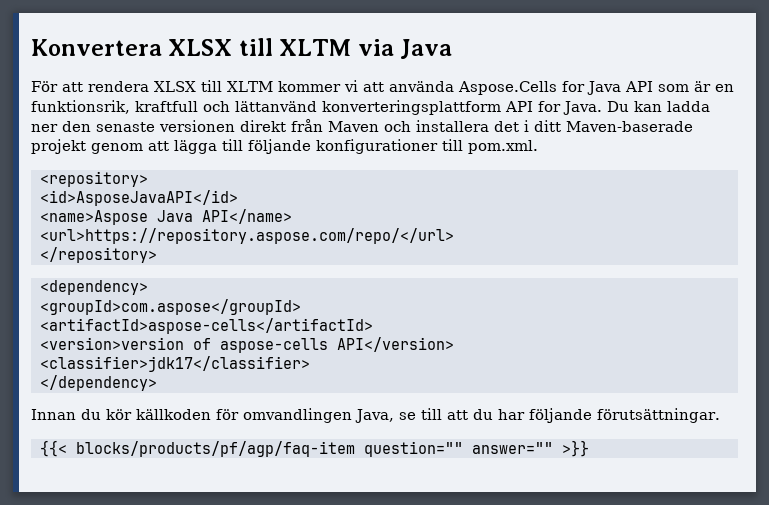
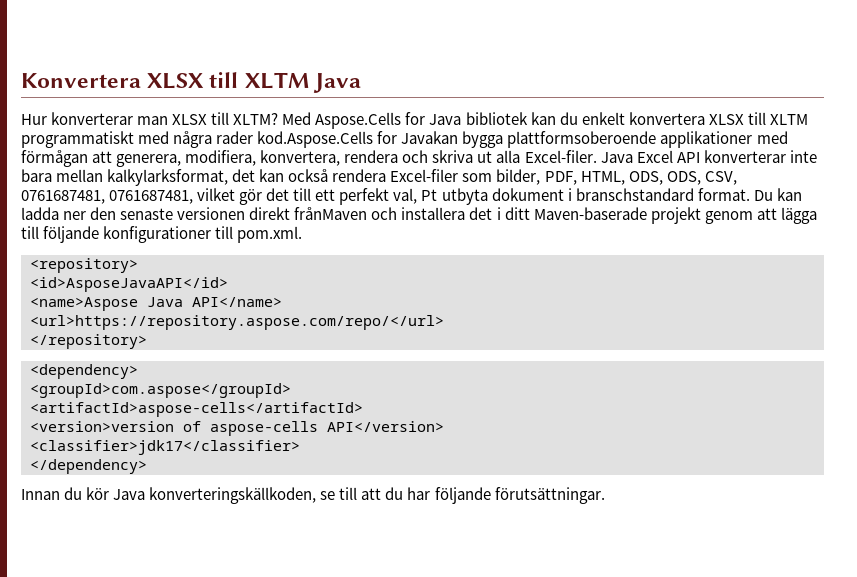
- Konvertera XLSX till XLTM via Java
+ Konvertera XLSX till XLTM Java
- För att rendera XLSX till XLTM kommer vi att använda Aspose.Cells for Java API som är en funktionsrik, kraftfull och lättanvänd konverteringsplattform API for Java.
+ Hur konverterar man XLSX till XLTM? Med Aspose.Cells for Java bibliotek kan du enkelt konvertera XLSX till XLTM programmatiskt med några rader kod.Aspose.Cells for Javakan bygga plattformsoberoende applikationer med förmågan att generera, modifiera, konvertera, rendera och skriva ut alla Excel-filer. Java Excel API konverterar inte bara mellan kalkylarksformat, det kan också rendera Excel-filer som bilder, PDF, HTML, ODS, ODS, CSV, 0761687481, 0761687481, vilket gör det till ett perfekt val, Pt utbyta dokument i branschstandard format.
- Du kan ladda ner den senaste versionen direkt från Maven och installera det i ditt Maven-baserade projekt genom att lägga till följande konfigurationer till pom.xml.
+ Du kan ladda ner den senaste versionen direkt frånMaven och installera det i ditt Maven-baserade projekt genom att lägga till följande konfigurationer till pom.xml.
- Innan du kör källkoden för omvandlingen Java, se till att du har följande förutsättningar.
+ Innan du kör Java konverteringskällkoden, se till att du har följande förutsättningar.
- {{< blocks/products/pf/agp/faq-item question="" answer="" >}}

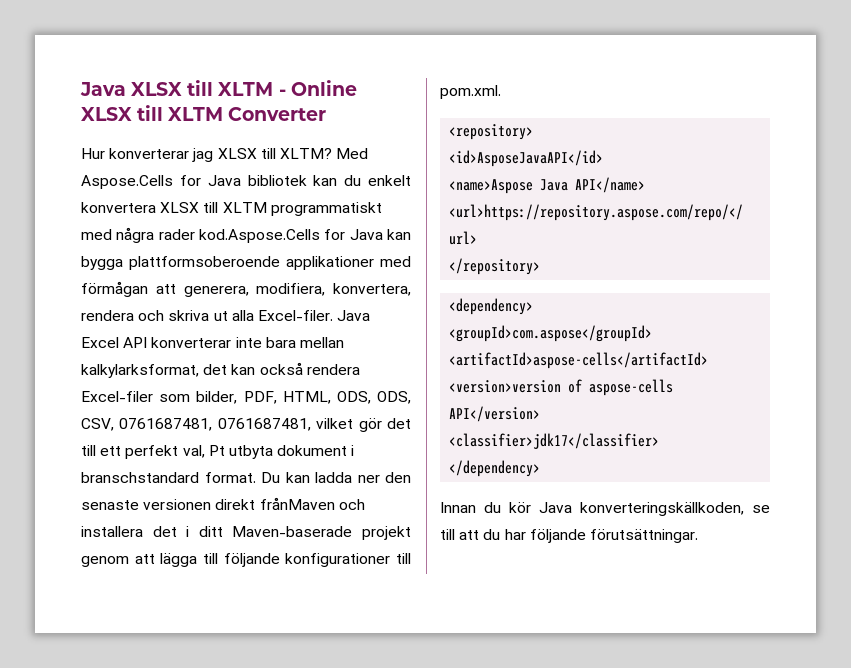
- Konvertera XLSX till XLTM Java
+ Java XLSX till XLTM - Online XLSX till XLTM Converter
- Hur konverterar man XLSX till XLTM?
+ Hur konverterar jag XLSX till XLTM?
- Med Aspose.Cells for Java bibliotek kan du enkelt konvertera XLSX till XLTM programmatiskt med några rader kod.Aspose.Cells for Javakan bygga plattformsoberoende applikationer med förmågan att generera, modifiera, konvertera, rendera och skriva ut alla Excel-filer.
+ Med Aspose.Cells for Java bibliotek kan du enkelt konvertera XLSX till XLTM programmatiskt med några rader kod.Aspose.Cells for Java kan bygga plattformsoberoende applikationer med förmågan att generera, modifiera, konvertera, rendera och skriva ut alla Excel-filer.

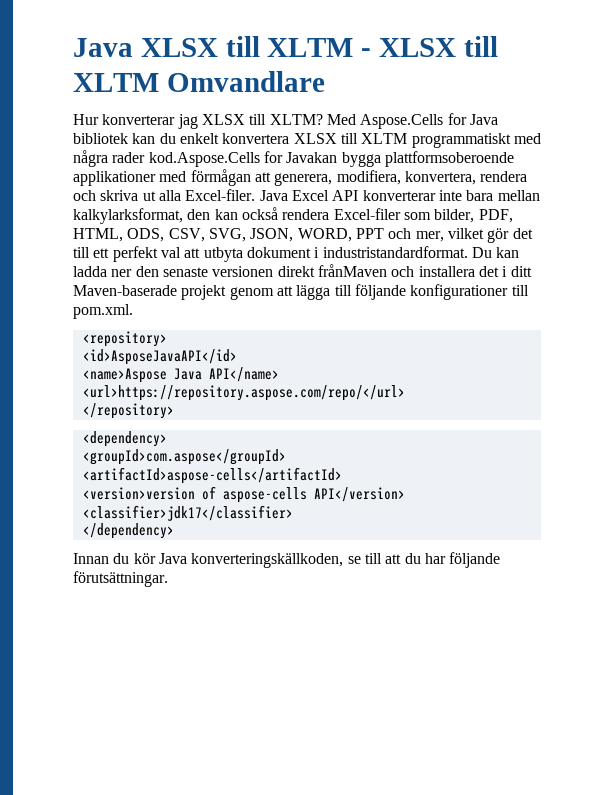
- Java XLSX till XLTM - Online XLSX till XLTM Converter
+ Java XLSX till XLTM - XLSX till XLTM Omvandlare
- Med Aspose.Cells for Java bibliotek kan du enkelt konvertera XLSX till XLTM programmatiskt med några rader kod.Aspose.Cells for Java kan bygga plattformsoberoende applikationer med förmågan att generera, modifiera, konvertera, rendera och skriva ut alla Excel-filer.
+ Med Aspose.Cells for Java bibliotek kan du enkelt konvertera XLSX till XLTM programmatiskt med några rader kod.Aspose.Cells for Javakan bygga plattformsoberoende applikationer med förmågan att generera, modifiera, konvertera, rendera och skriva ut alla Excel-filer.
- Java Excel API konverterar inte bara mellan kalkylarksformat, det kan också rendera Excel-filer som bilder, PDF, HTML, ODS, ODS, CSV, 0761687481, 0761687481, vilket gör det till ett perfekt val, Pt utbyta dokument i branschstandard format.
+ Java Excel API konverterar inte bara mellan kalkylarksformat, den kan också rendera Excel-filer som bilder, PDF, HTML, ODS, CSV, SVG, JSON, WORD, PPT och mer, vilket gör det till ett perfekt val att utbyta dokument i industristandardformat.

